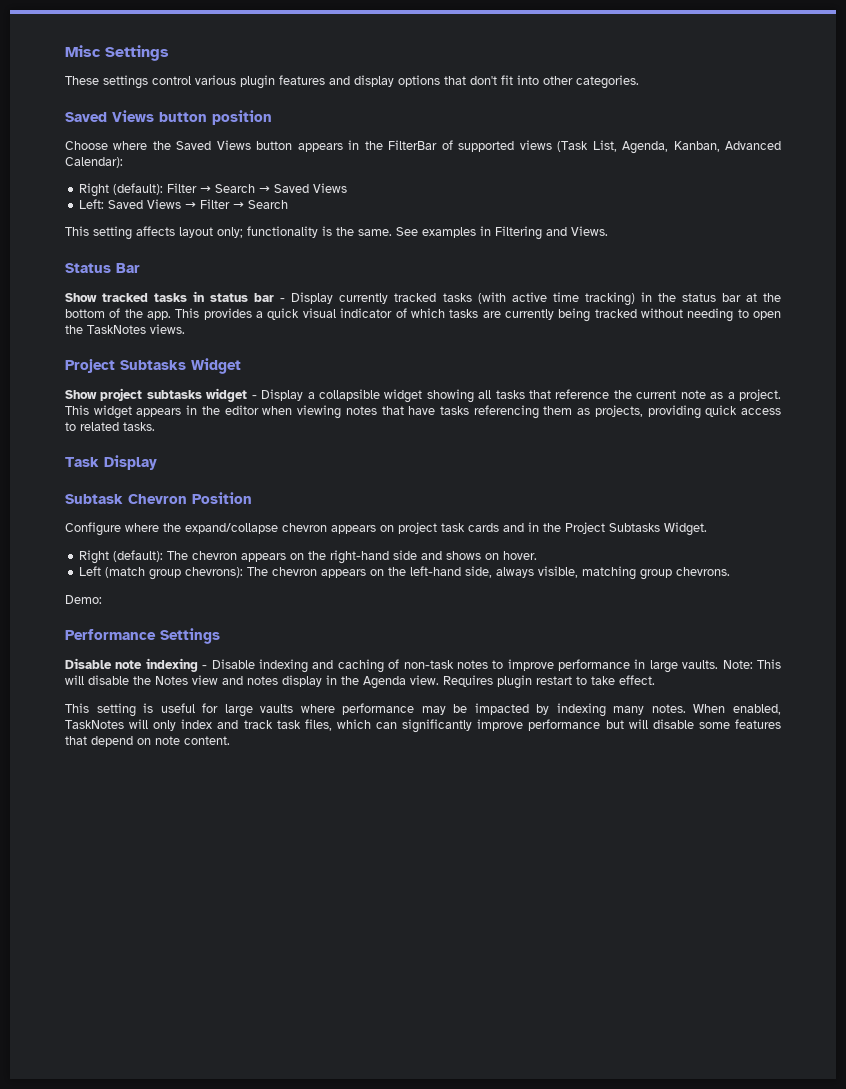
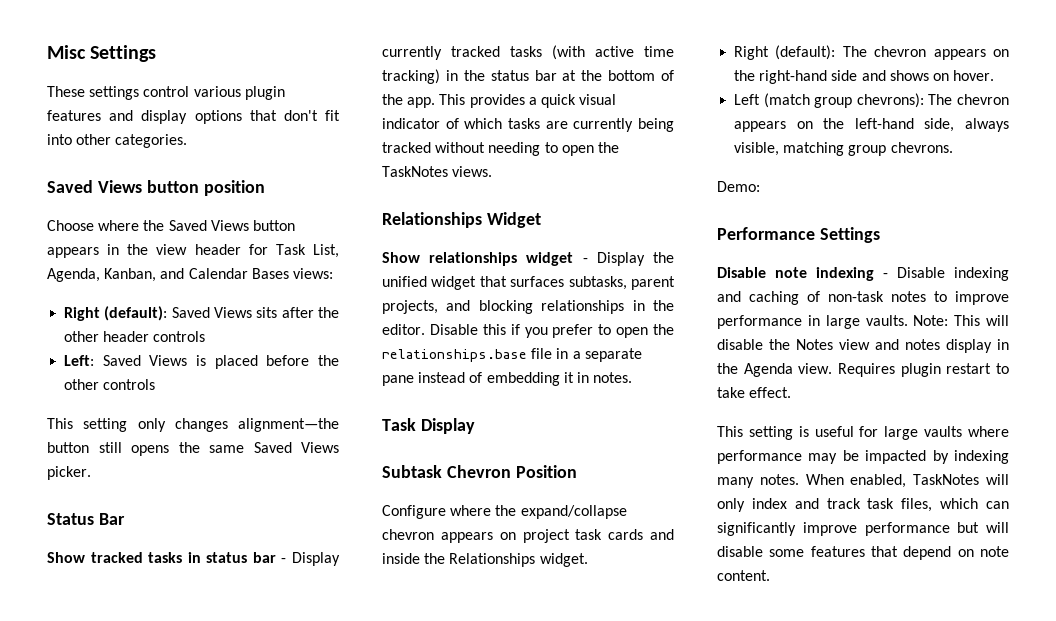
- Choose where the Saved Views button appears in the FilterBar of supported views (Task List, Agenda, Kanban, Advanced Calendar):
- Right (default): Filter → Search → Saved Views
- Left: Saved Views → Filter → Search
- This setting affects layout only; functionality is the same. See examples in Filtering and Views.
+ Choose where the Saved Views button appears in the view header for Task List, Agenda, Kanban, and Calendar Bases views:
+ Right (default): Saved Views sits after the other header controls
+ Left: Saved Views is placed before the other controls
+ This setting only changes alignment—the button still opens the same Saved Views picker.
- Project Subtasks Widget
+ Relationships Widget
- Show project subtasks widget - Display a collapsible widget showing all tasks that reference the current note as a project. This widget appears in the editor when viewing notes that have tasks referencing them as projects, providing quick access to related tasks.
+ Show relationships widget - Display the unified widget that surfaces subtasks, parent projects, and blocking relationships in the editor. Disable this if you prefer to open the relationships.base file in a separate pane instead of embedding it in notes.
- Configure where the expand/collapse chevron appears on project task cards and in the Project Subtasks Widget.
+ Configure where the expand/collapse chevron appears on project task cards and inside the Relationships widget.

